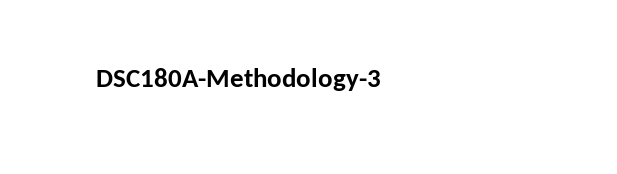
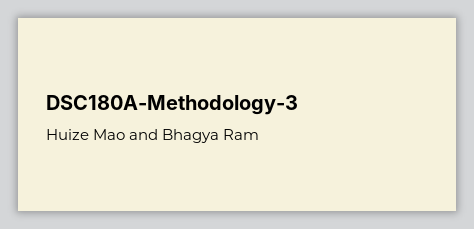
+ Huize Mao and Bhagya Ram

